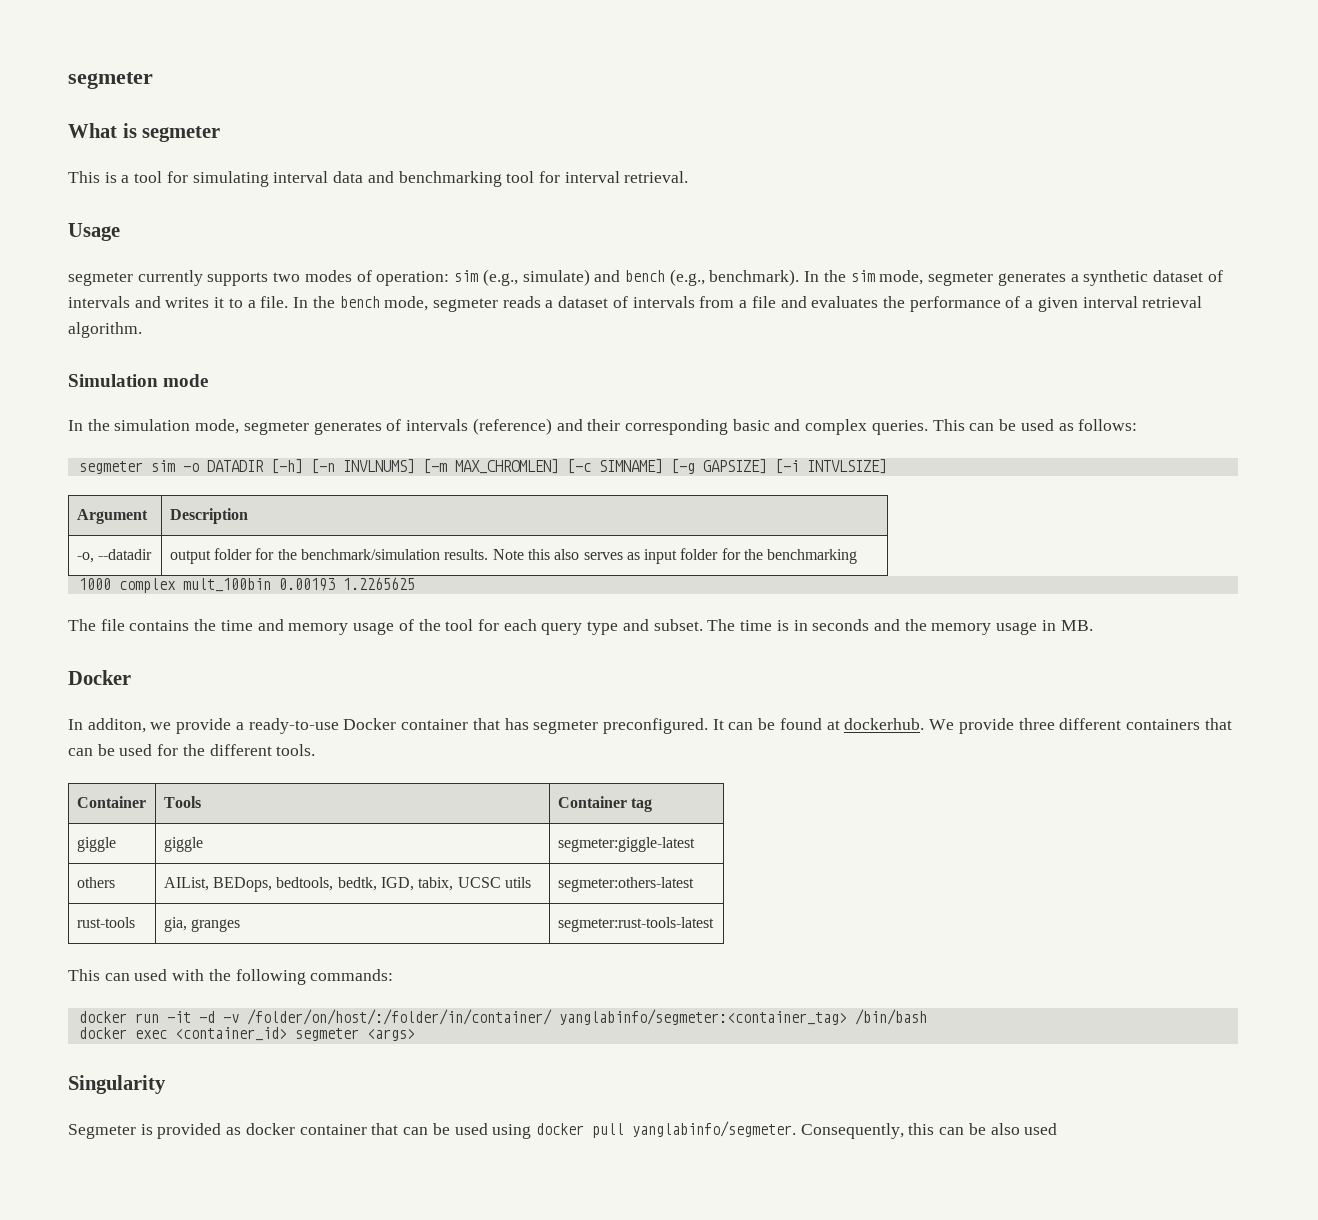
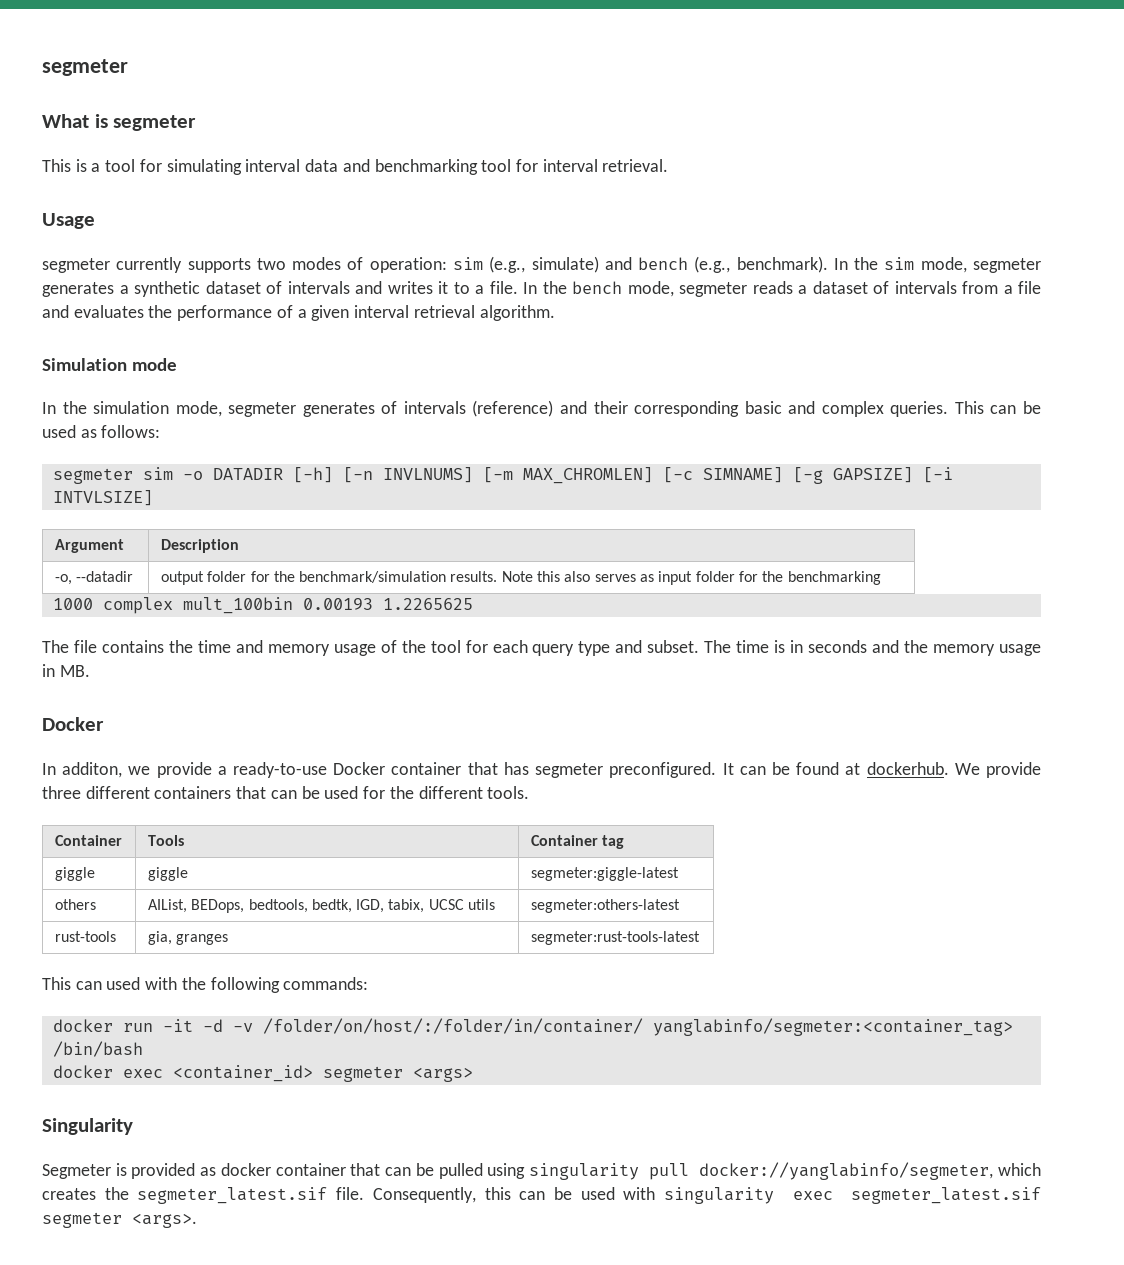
- Segmeter is provided as docker container that can be used using docker pull yanglabinfo/segmeter. Consequently, this can be also used
+ Segmeter is provided as docker container that can be pulled using singularity pull docker://yanglabinfo/segmeter, which creates the segmeter_latest.sif file. Consequently, this can be used with singularity exec segmeter_latest.sif segmeter <args>.

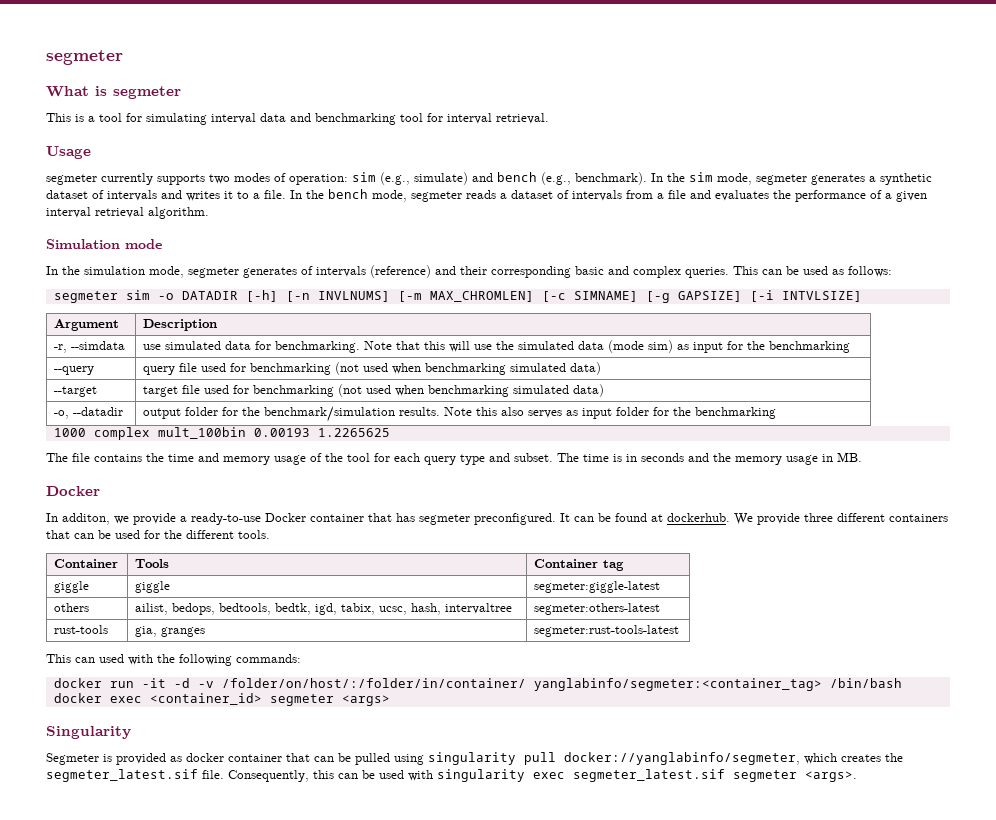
+ -r, --simdata | use simulated data for benchmarking. Note that this will use the simulated data (mode sim) as input for the benchmarking
+ --query | query file used for benchmarking (not used when benchmarking simulated data)
+ --target | target file used for benchmarking (not used when benchmarking simulated data)
- others | AIList, BEDops, bedtools, bedtk, IGD, tabix, UCSC utils | segmeter:others-latest
+ others | ailist, bedops, bedtools, bedtk, igd, tabix, ucsc, hash, intervaltree | segmeter:others-latest

